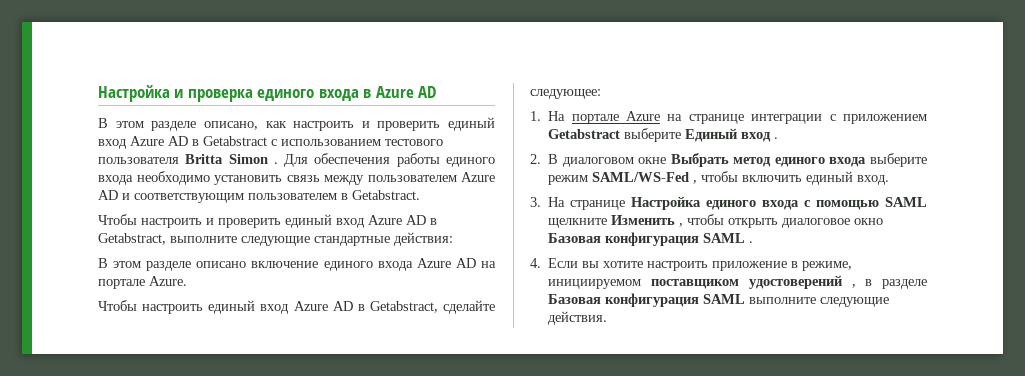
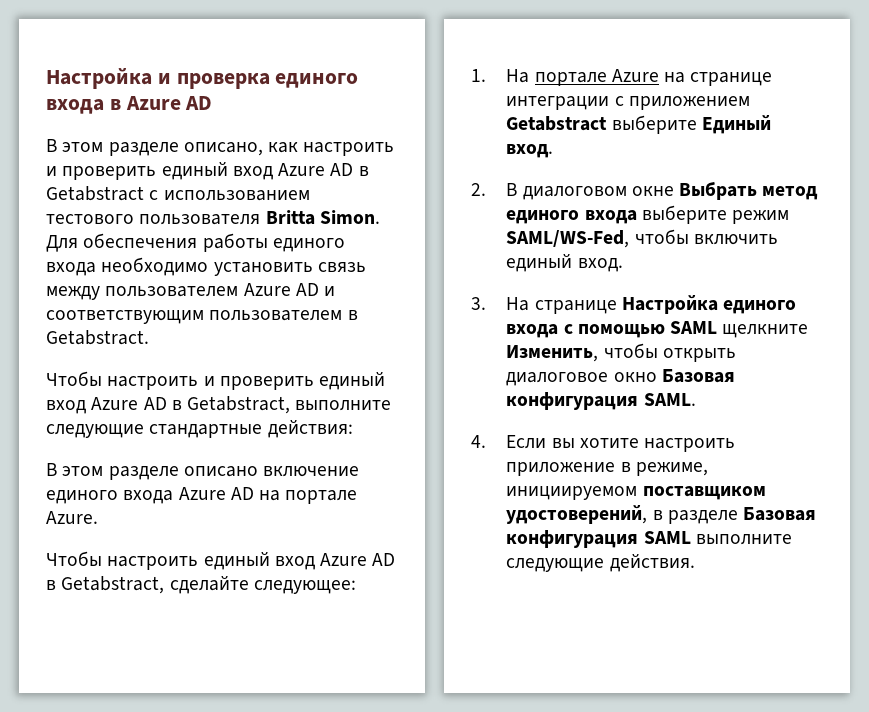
- В этом разделе описано, как настроить и проверить единый вход Azure AD в Getabstract с использованием тестового пользователя Britta Simon .
+ В этом разделе описано, как настроить и проверить единый вход Azure AD в Getabstract с использованием тестового пользователя Britta Simon.
- 1. На портале Azure на странице интеграции с приложением Getabstract выберите Единый вход .
+ 1. На портале Azure на странице интеграции с приложением Getabstract выберите Единый вход.
- 2. В диалоговом окне Выбрать метод единого входа выберите режим SAML/WS-Fed , чтобы включить единый вход.
+ 2. В диалоговом окне Выбрать метод единого входа выберите режим SAML/WS-Fed, чтобы включить единый вход.
- 3. На странице Настройка единого входа с помощью SAML щелкните Изменить , чтобы открыть диалоговое окно Базовая конфигурация SAML .
+ 3. На странице Настройка единого входа с помощью SAML щелкните Изменить, чтобы открыть диалоговое окно Базовая конфигурация SAML.
- 4. Если вы хотите настроить приложение в режиме, инициируемом поставщиком удостоверений , в разделе Базовая конфигурация SAML выполните следующие действия.
+ 4. Если вы хотите настроить приложение в режиме, инициируемом поставщиком удостоверений, в разделе Базовая конфигурация SAML выполните следующие действия.

